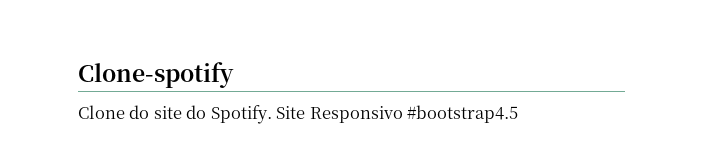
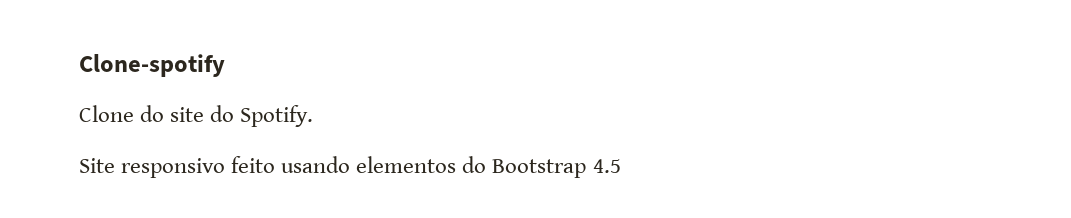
- Clone do site do Spotify. Site Responsivo #bootstrap4.5
+ Clone do site do Spotify.
+ Site responsivo feito usando elementos do Bootstrap 4.5

